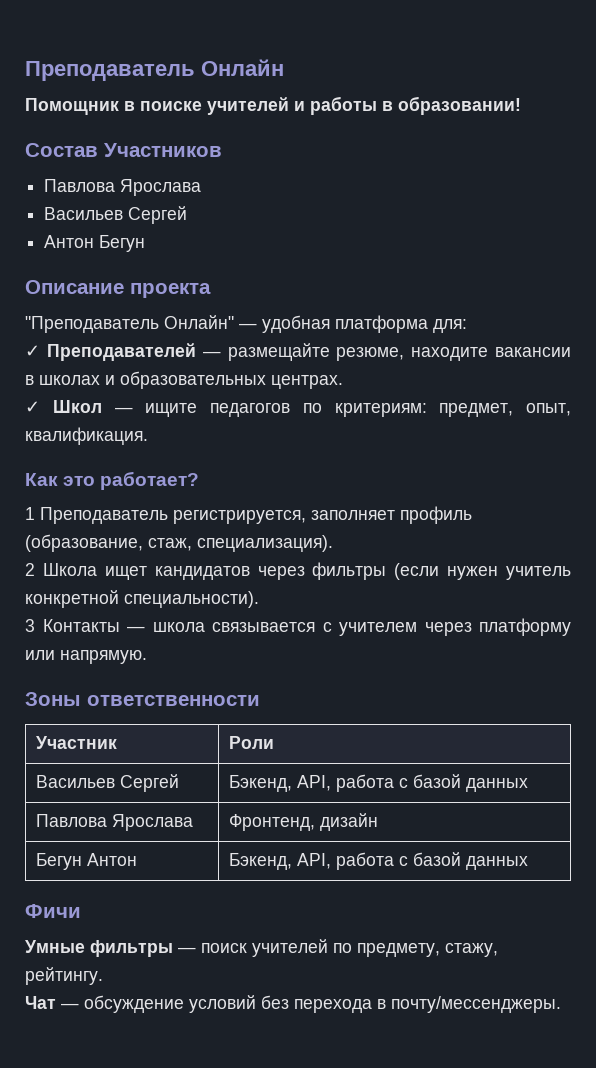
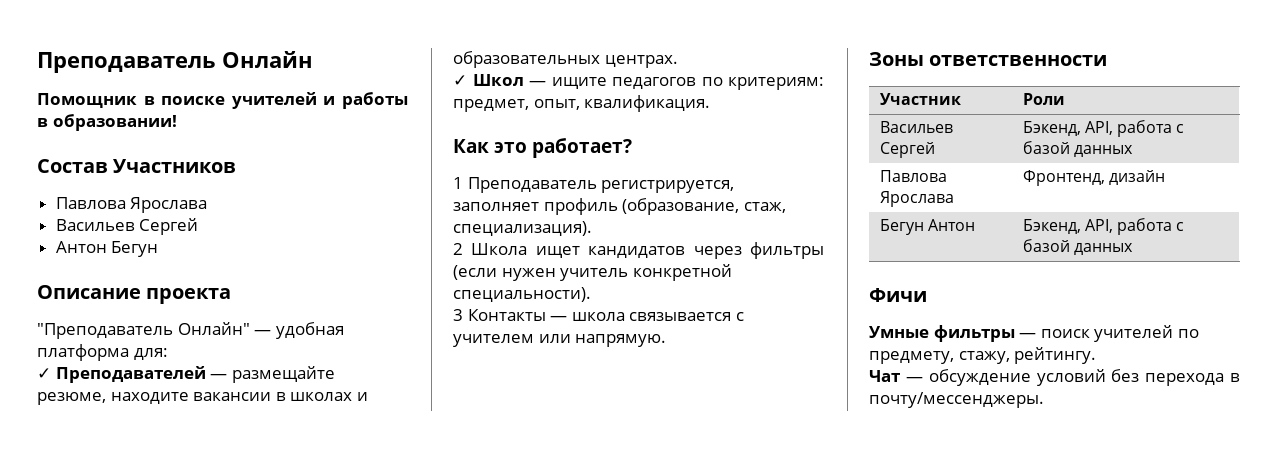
- 3 Контакты — школа связывается с учителем через платформу или напрямую.
+ 3 Контакты — школа связывается с учителем или напрямую.

